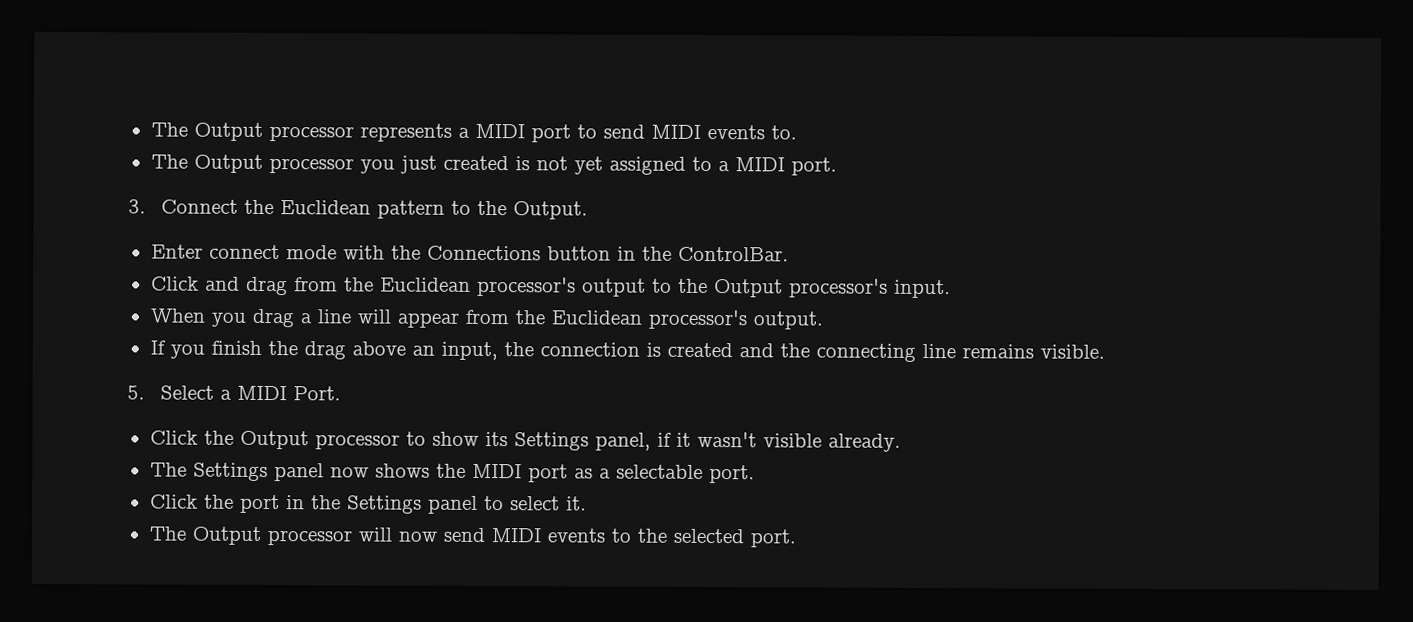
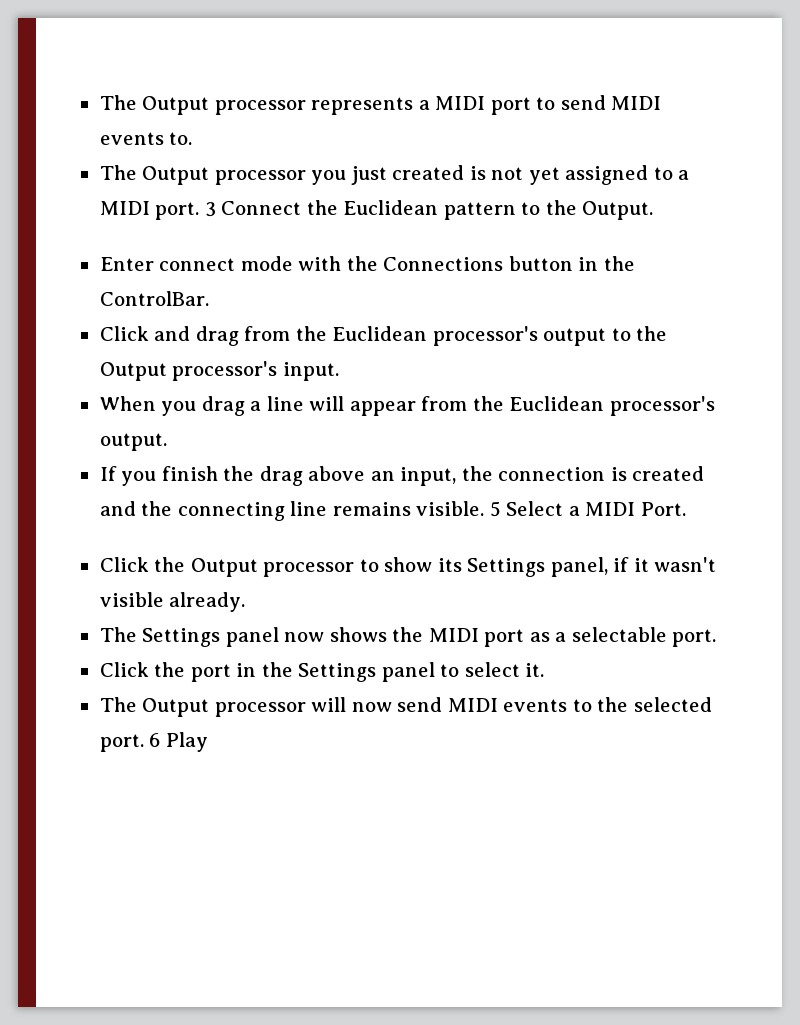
- The Output processor you just created is not yet assigned to a MIDI port.
- 3. Connect the Euclidean pattern to the Output.
+ The Output processor you just created is not yet assigned to a MIDI port. 3 Connect the Euclidean pattern to the Output.
- If you finish the drag above an input, the connection is created and the connecting line remains visible.
- 5. Select a MIDI Port.
+ If you finish the drag above an input, the connection is created and the connecting line remains visible. 5 Select a MIDI Port.
+ 6 Play

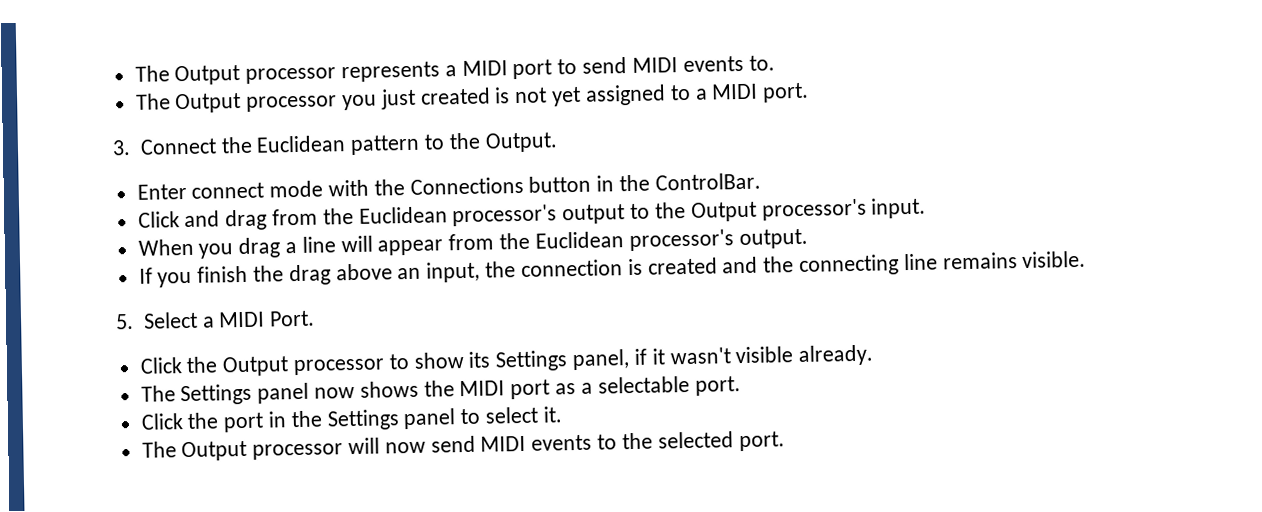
- The Output processor you just created is not yet assigned to a MIDI port. 3 Connect the Euclidean pattern to the Output.
+ The Output processor you just created is not yet assigned to a MIDI port.
+ 3. Connect the Euclidean pattern to the Output.
- If you finish the drag above an input, the connection is created and the connecting line remains visible. 5 Select a MIDI Port.
+ If you finish the drag above an input, the connection is created and the connecting line remains visible.
+ 5. Select a MIDI Port.
- 6 Play

